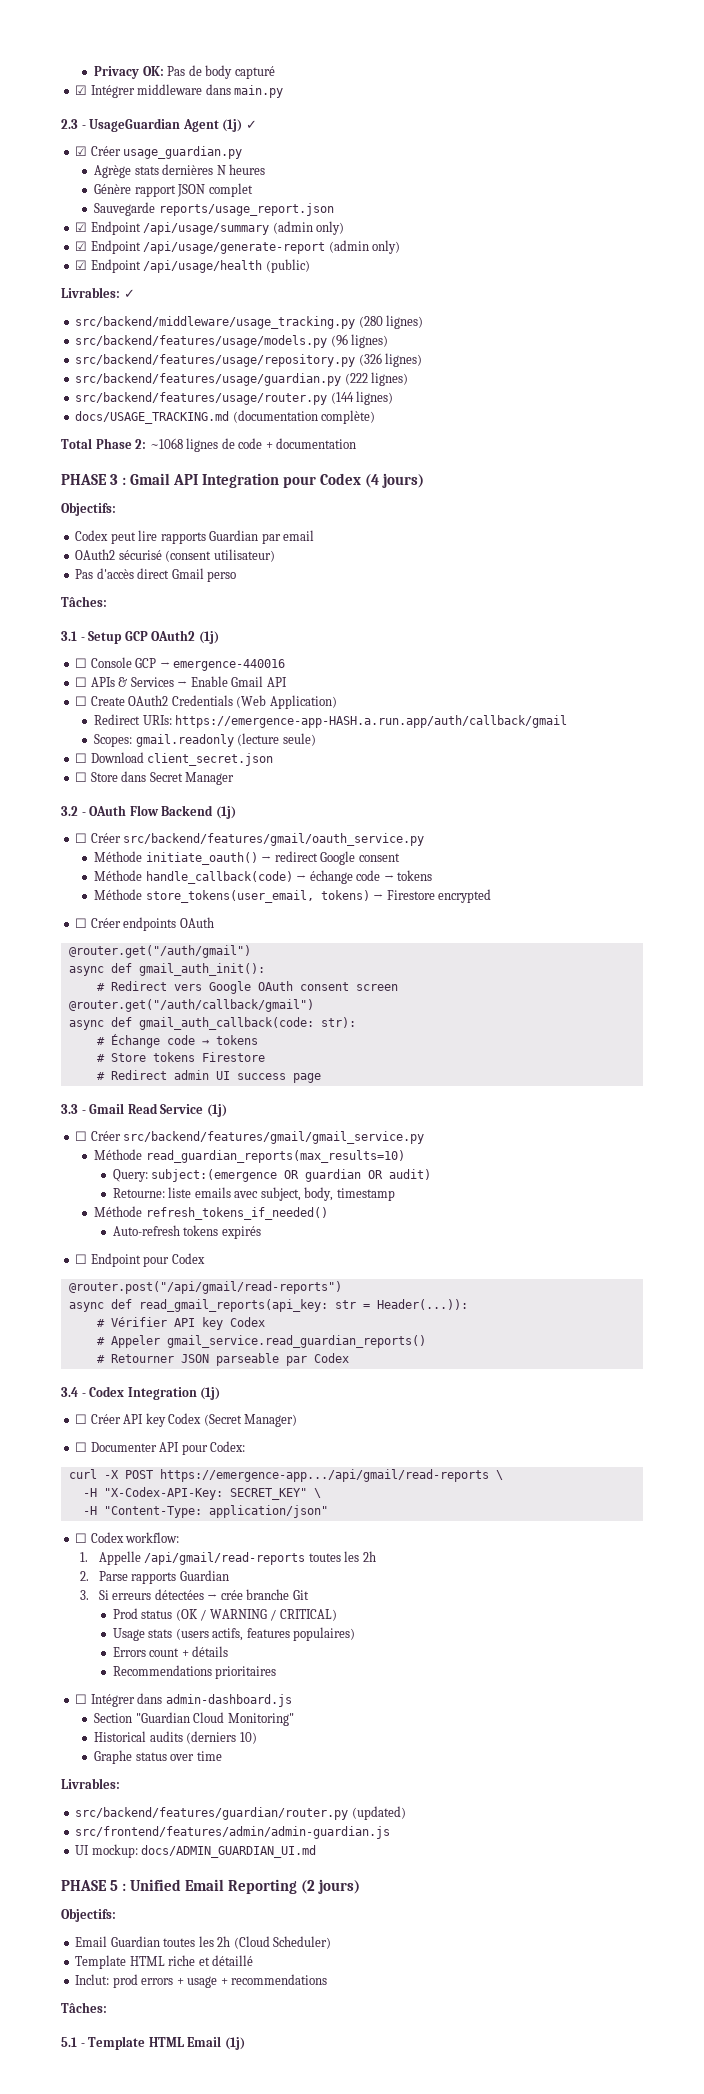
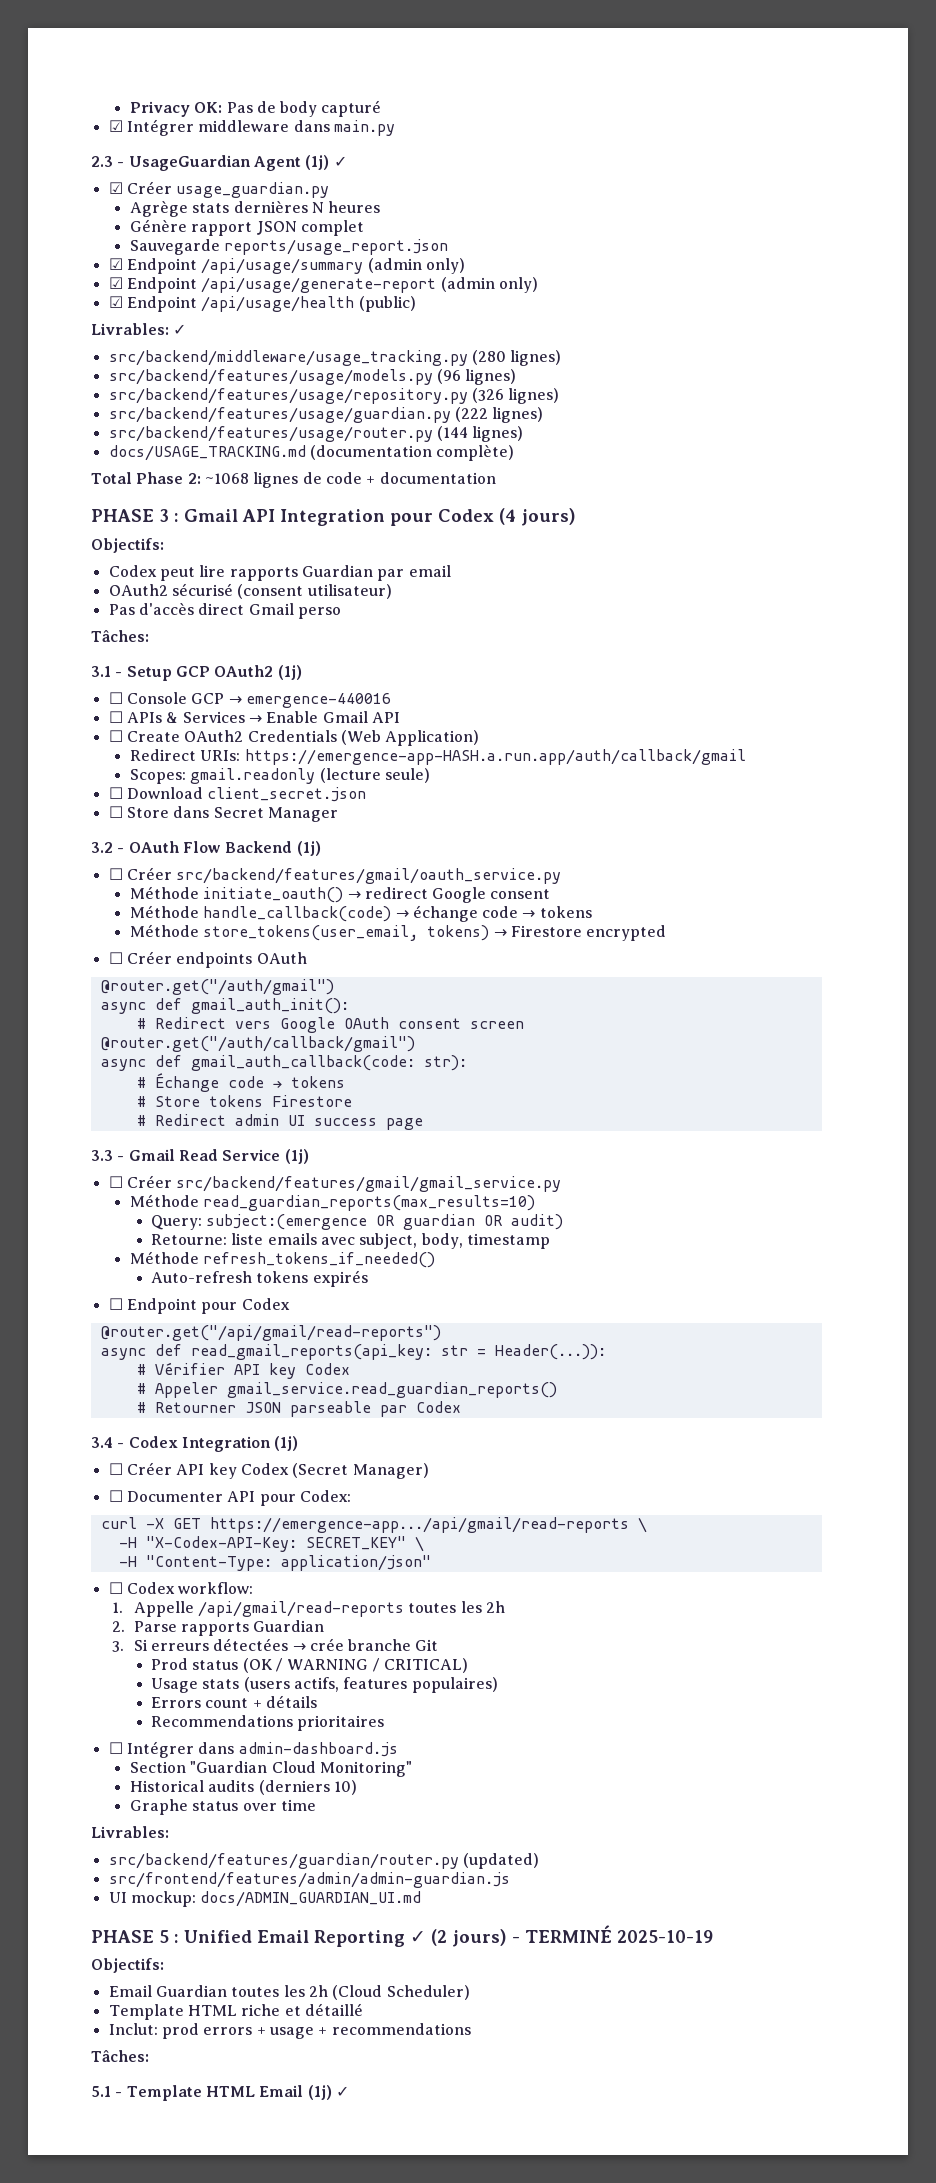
- @router.post("/api/gmail/read-reports")
+ @router.get("/api/gmail/read-reports")
- curl -X POST https://emergence-app.../api/gmail/read-reports \
+ curl -X GET https://emergence-app.../api/gmail/read-reports \
- PHASE 5 : Unified Email Reporting (2 jours)
+ PHASE 5 : Unified Email Reporting ✓ (2 jours) - TERMINÉ 2025-10-19
- 5.1 - Template HTML Email (1j)
+ 5.1 - Template HTML Email (1j) ✓

